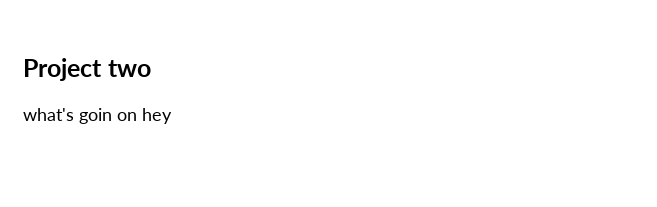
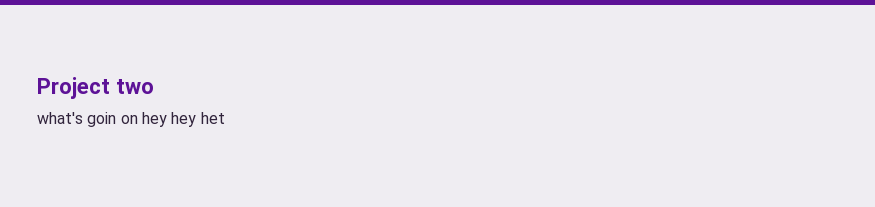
- what's goin on hey
+ what's goin on hey hey het

